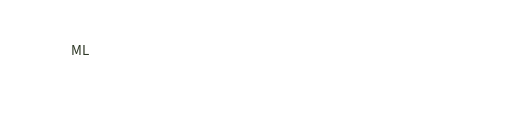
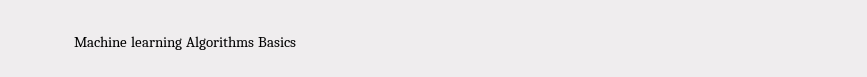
- ML
+ Machine learning Algorithms Basics

